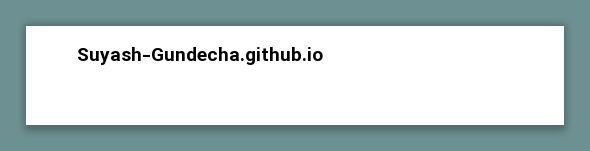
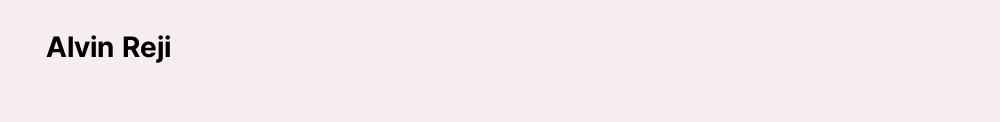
- Suyash-Gundecha.github.io
+ Alvin Reji

